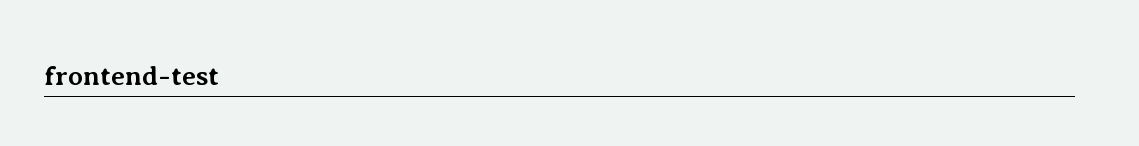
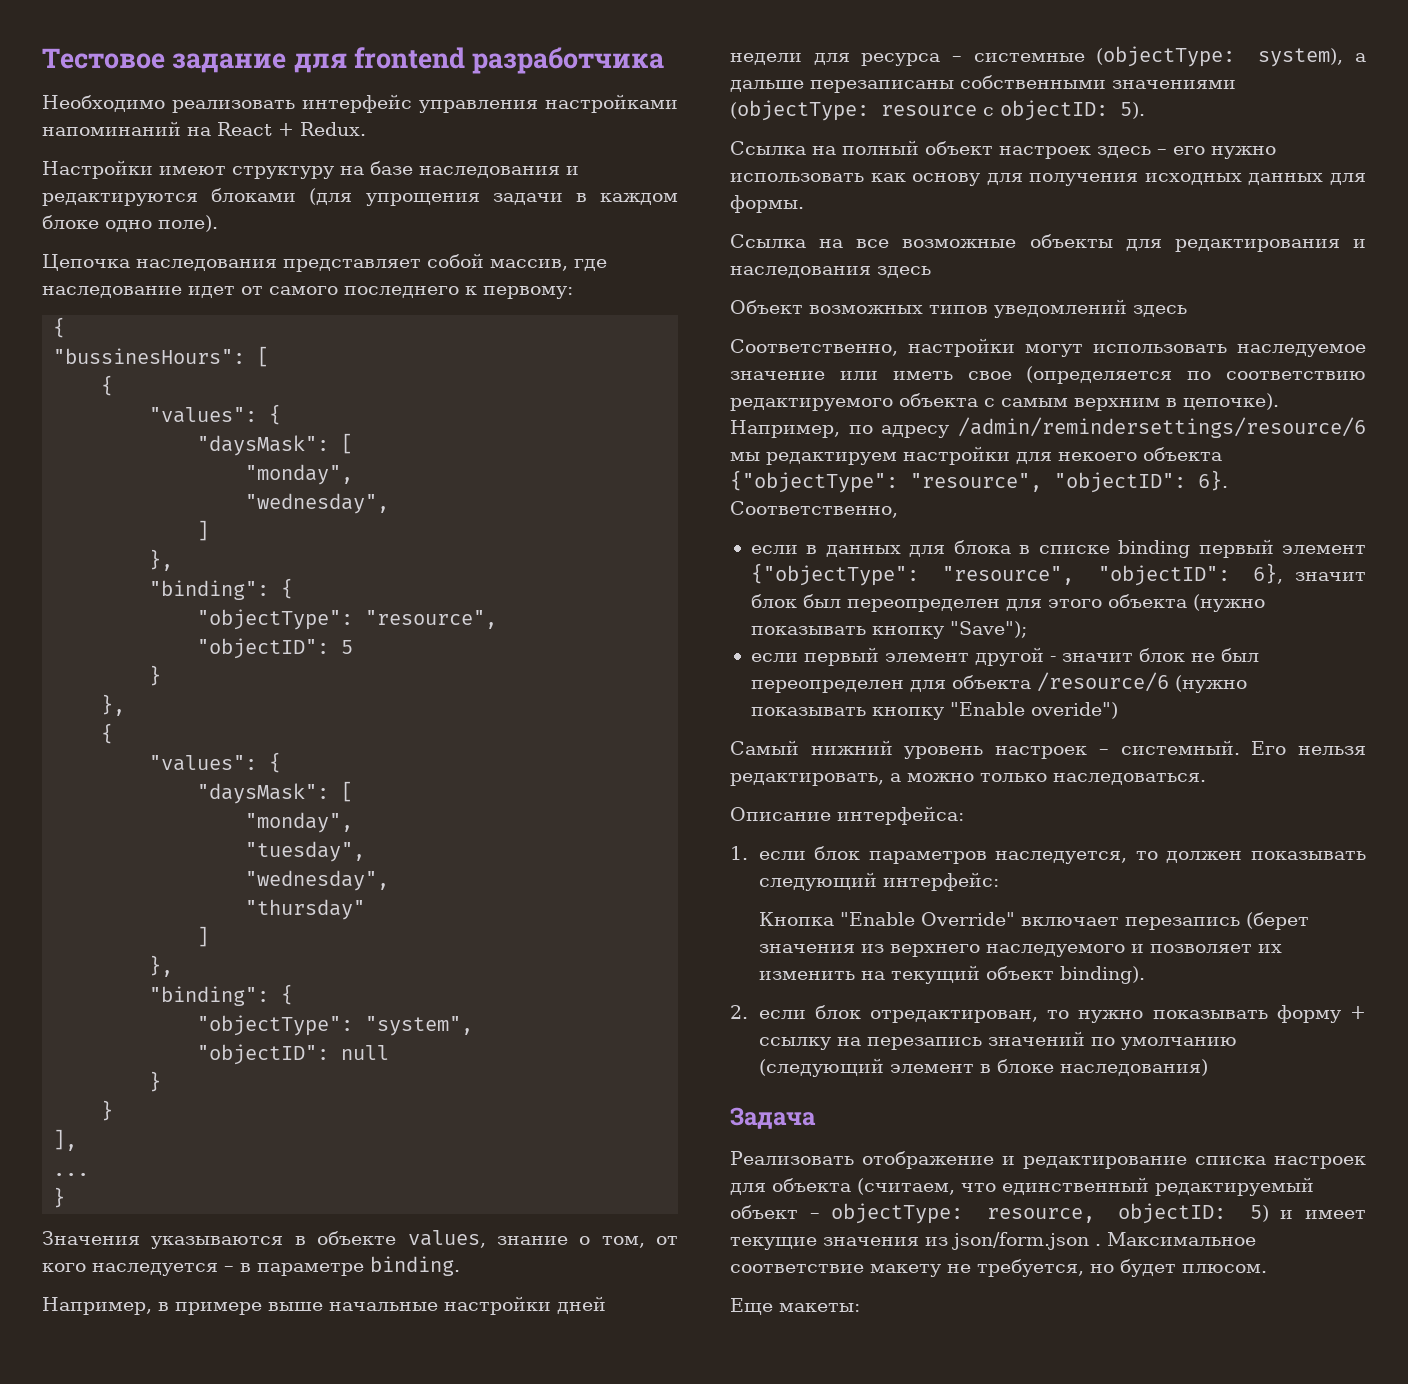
- frontend-test
+ Тестовое задание для frontend разработчика
+ Необходимо реализовать интерфейс управления настройками напоминаний на React + Redux.
+ Настройки имеют структуру на базе наследования и редактируются блоками (для упрощения задачи в каждом блоке одно поле).
+ Цепочка наследования представляет собой массив, где наследование идет от самого последнего к первому:
+ {
+ "bussinesHours": [
+ {
+ "values": {
+ "daysMask": [
+ "monday",
+ "wednesday",
+ ]
+ },
+ "binding": {
+ "objectType": "resource",
+ "objectID": 5
+ }
+ },
+ {
+ "values": {
+ "daysMask": [
+ "monday",
+ "tuesday",
+ "wednesday",
+ "thursday"
+ ]
+ },
+ "binding": {
+ "objectType": "system",
+ "objectID": null
+ }
+ }
+ ],
+ ...
+ }
+ Значения указываются в объекте values, знание о том, от кого наследуется – в параметре binding.
+ Например, в примере выше начальные настройки дней недели для ресурса – системные (objectType: system), а дальше перезаписаны собственными значениями (objectType: resource с objectID: 5).
+ Ссылка на полный объект настроек здесь – его нужно использовать как основу для получения исходных данных для формы.
+ Ссылка на все возможные объекты для редактирования и наследования здесь
+ Объект возможных типов уведомлений здесь
+ Соответственно, настройки могут использовать наследуемое значение или иметь свое (определяется по соответствию редактируемого объекта с самым верхним в цепочке). Например, по адресу /admin/remindersettings/resource/6 мы редактируем настройки для некоего объекта {"objectType": "resource", "objectID": 6}. Соответственно,
+ если в данных для блока в списке binding первый элемент {"objectType": "resource", "objectID": 6}, значит блок был переопределен для этого объекта (нужно показывать кнопку "Save");
+ если первый элемент другой - значит блок не был переопределен для объекта /resource/6 (нужно показывать кнопку "Enable overide")
+ Самый нижний уровень настроек – системный. Его нельзя редактировать, а можно только наследоваться.
+ Описание интерфейса:
+ 1. если блок параметров наследуется, то должен показывать следующий интерфейс:
+ Кнопка "Enable Override" включает перезапись (берет значения из верхнего наследуемого и позволяет их изменить на текущий объект binding).
+ 2. если блок отредактирован, то нужно показывать форму + ссылку на перезапись значений по умолчанию (следующий элемент в блоке наследования)
+ Задача
+ Реализовать отображение и редактирование списка настроек для объекта (считаем, что единственный редактируемый объект – objectType: resource, objectID: 5) и имеет текущие значения из json/form.json . Максимальное соответствие макету не требуется, но будет плюсом.
+ Еще макеты:

